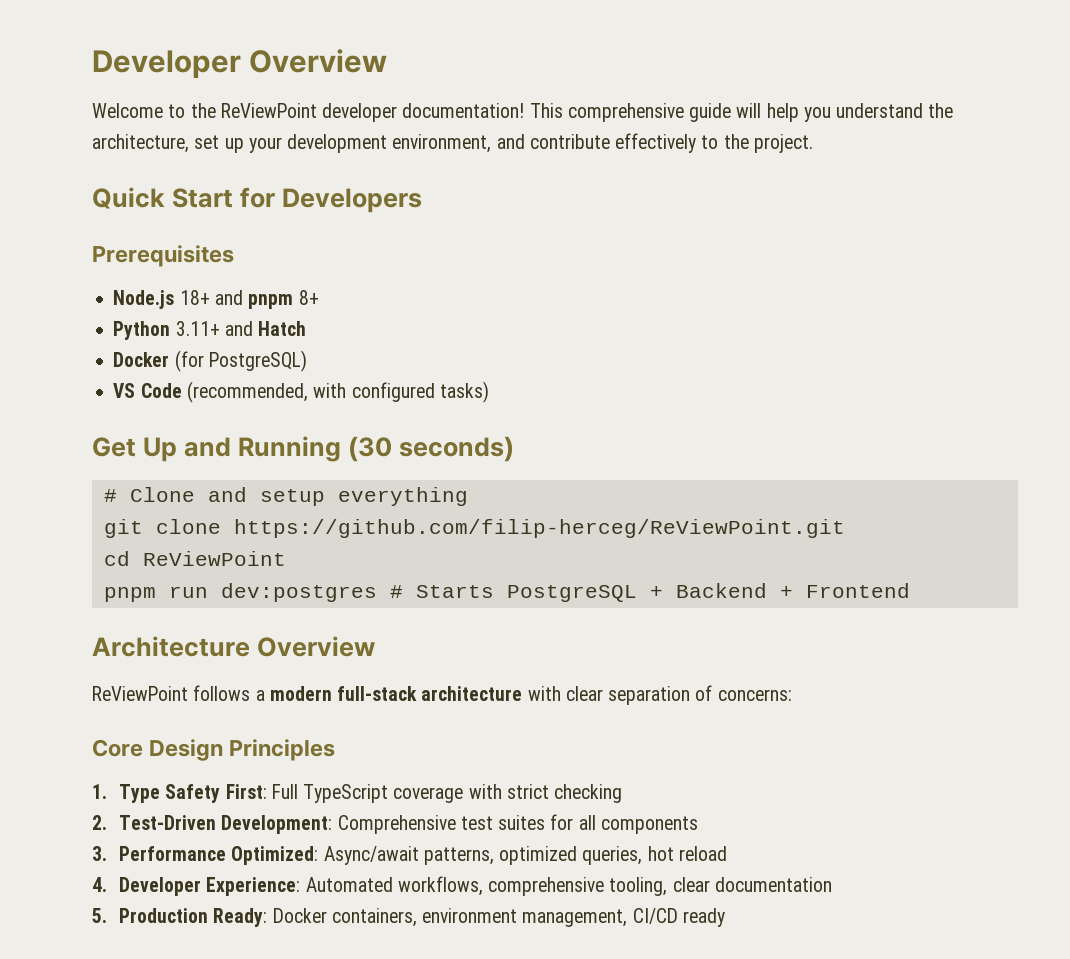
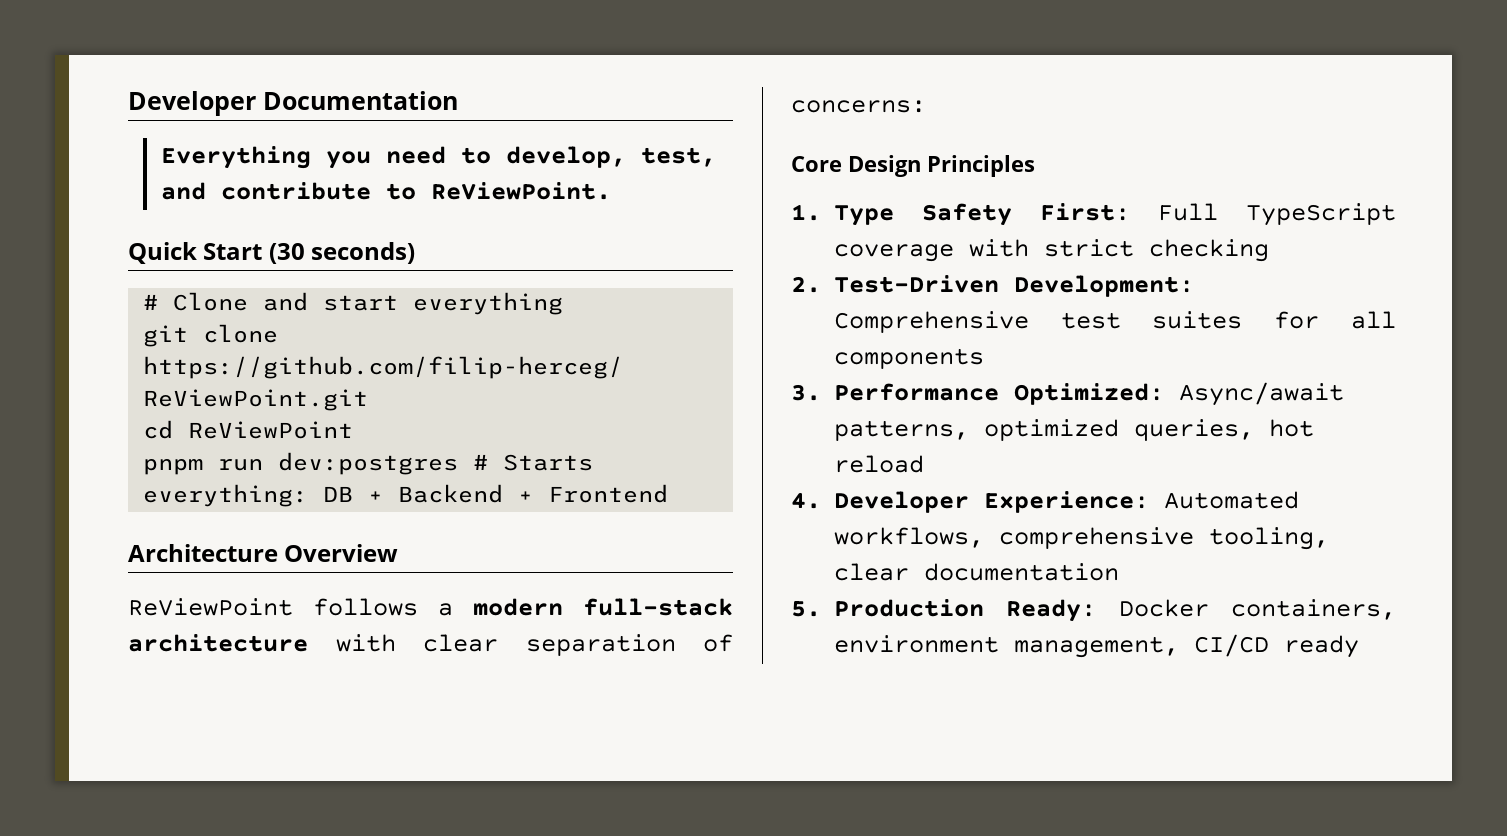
- Developer Overview
- Welcome to the ReViewPoint developer documentation! This comprehensive guide will help you understand the architecture, set up your development environment, and contribute effectively to the project.
- Quick Start for Developers
- Prerequisites
- Node.js 18+ and pnpm 8+
- Python 3.11+ and Hatch
- Docker (for PostgreSQL)
- VS Code (recommended, with configured tasks)
- Get Up and Running (30 seconds)
+ Developer Documentation
+ Everything you need to develop, test, and contribute to ReViewPoint.
+ Quick Start (30 seconds)
- # Clone and setup everything
+ # Clone and start everything
- pnpm run dev:postgres # Starts PostgreSQL + Backend + Frontend
+ pnpm run dev:postgres # Starts everything: DB + Backend + Frontend

